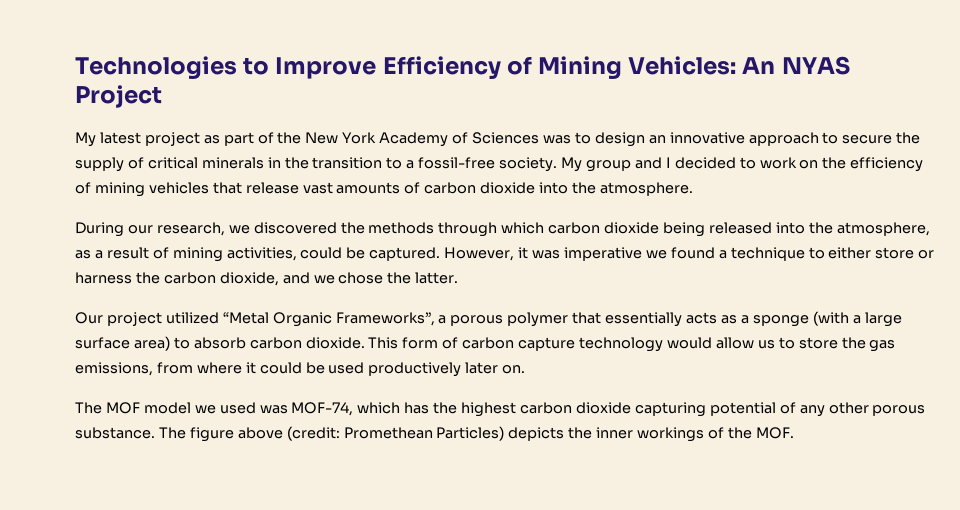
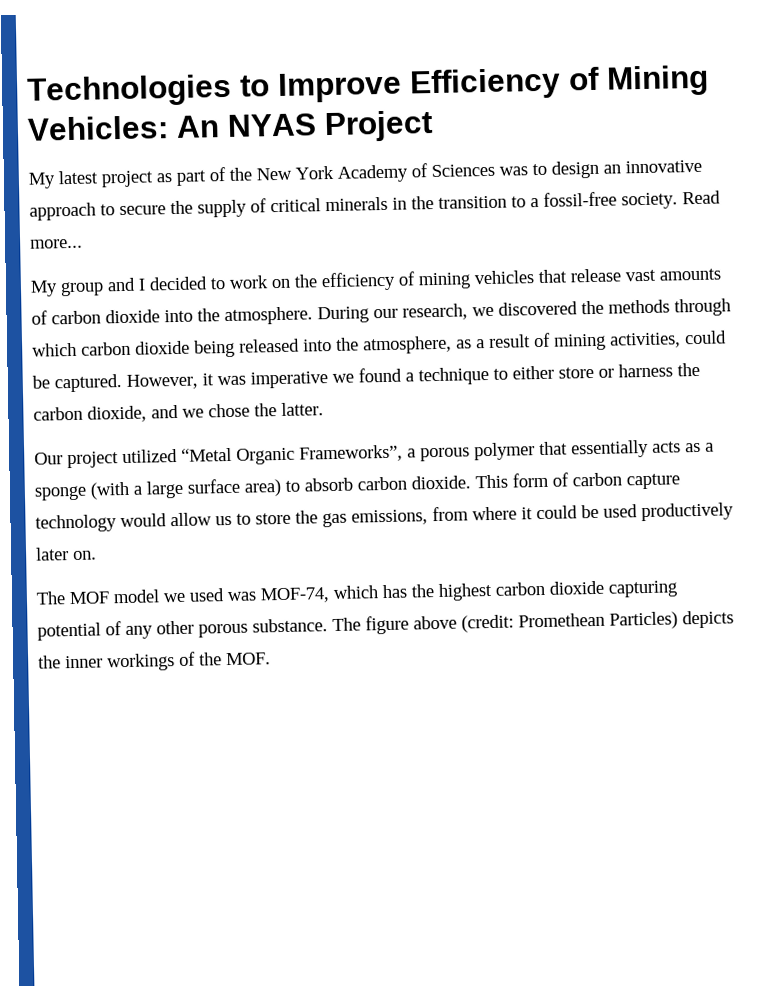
- My latest project as part of the New York Academy of Sciences was to design an innovative approach to secure the supply of critical minerals in the transition to a fossil-free society. My group and I decided to work on the efficiency of mining vehicles that release vast amounts of carbon dioxide into the atmosphere.
- During our research, we discovered the methods through which carbon dioxide being released into the atmosphere, as a result of mining activities, could be captured.
+ My latest project as part of the New York Academy of Sciences was to design an innovative approach to secure the supply of critical minerals in the transition to a fossil-free society. Read more...
+ My group and I decided to work on the efficiency of mining vehicles that release vast amounts of carbon dioxide into the atmosphere. During our research, we discovered the methods through which carbon dioxide being released into the atmosphere, as a result of mining activities, could be captured.

